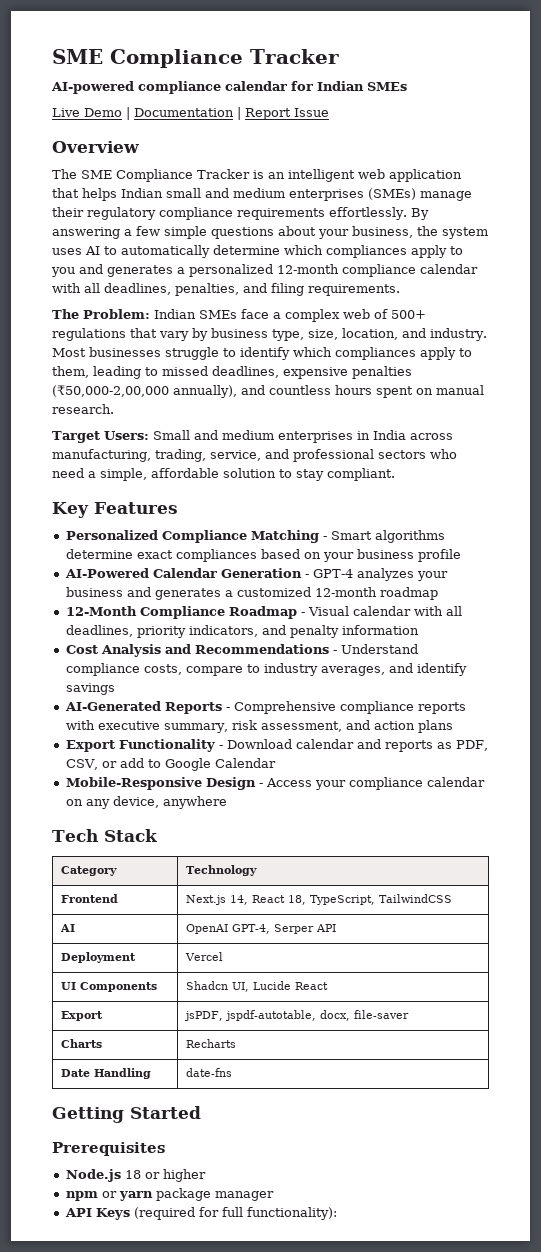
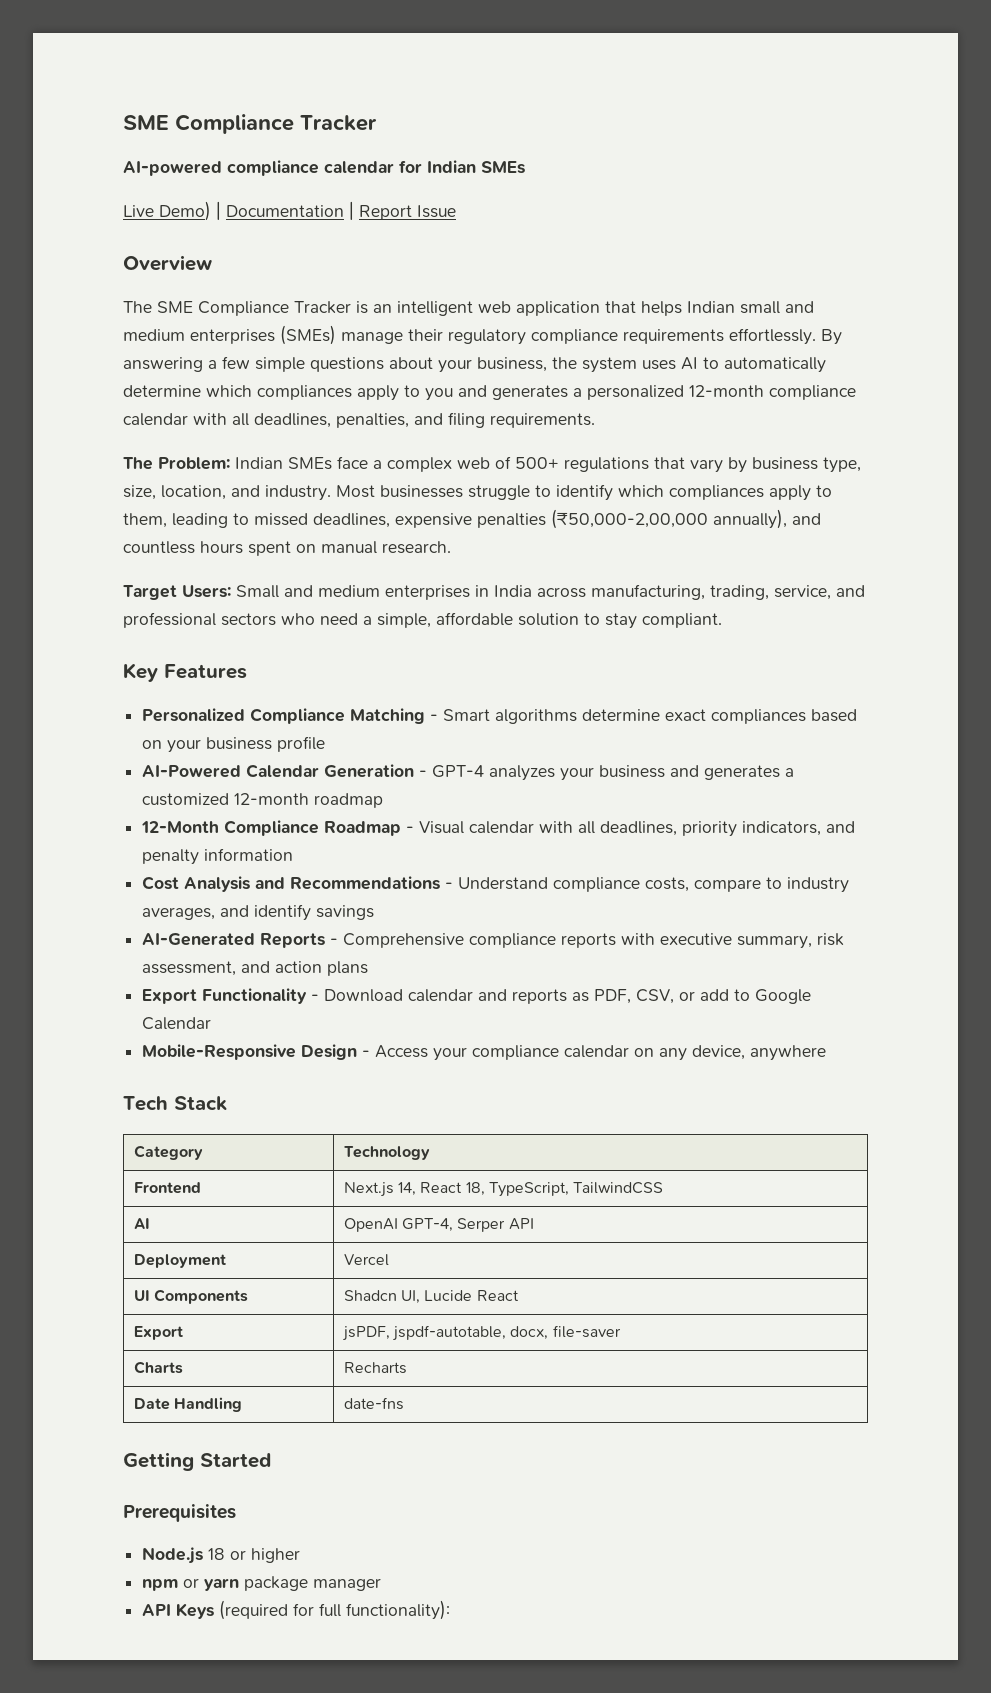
- Live Demo | Documentation | Report Issue
+ Live Demo) | Documentation | Report Issue

